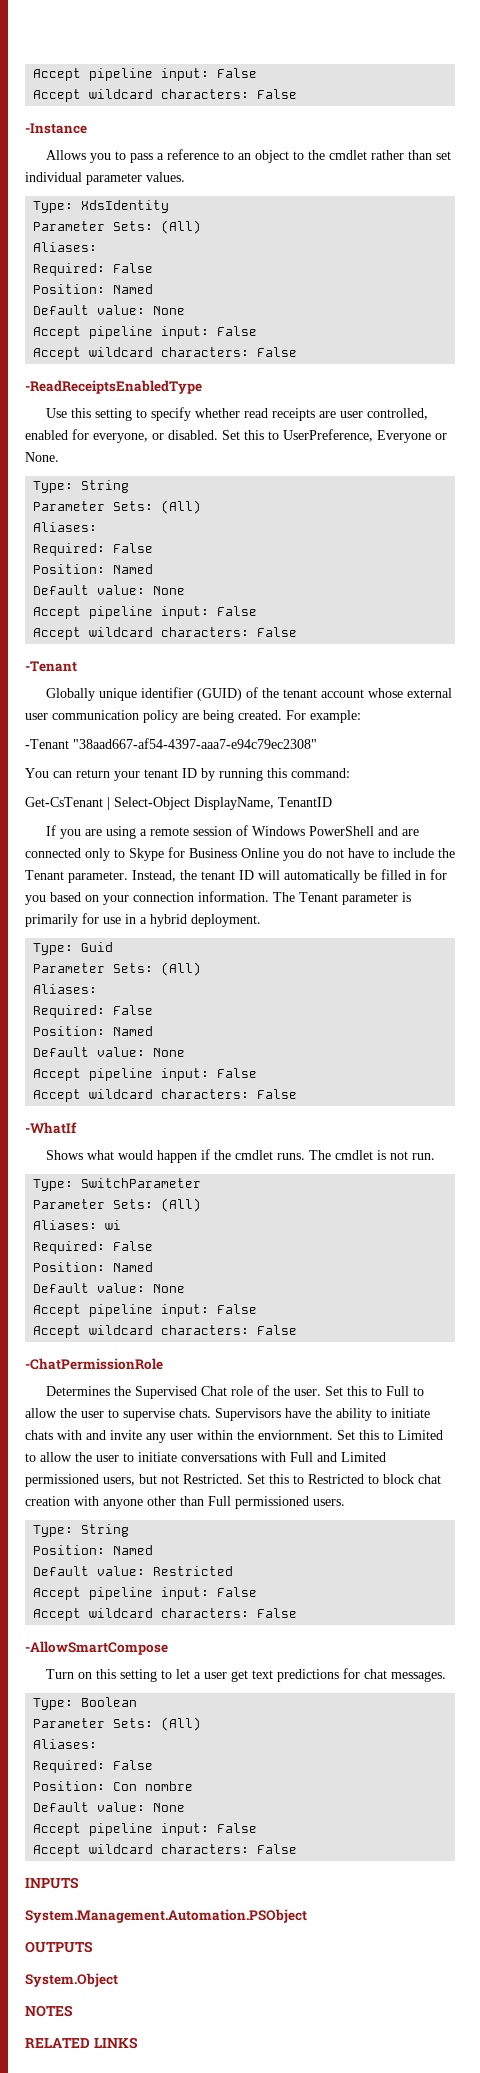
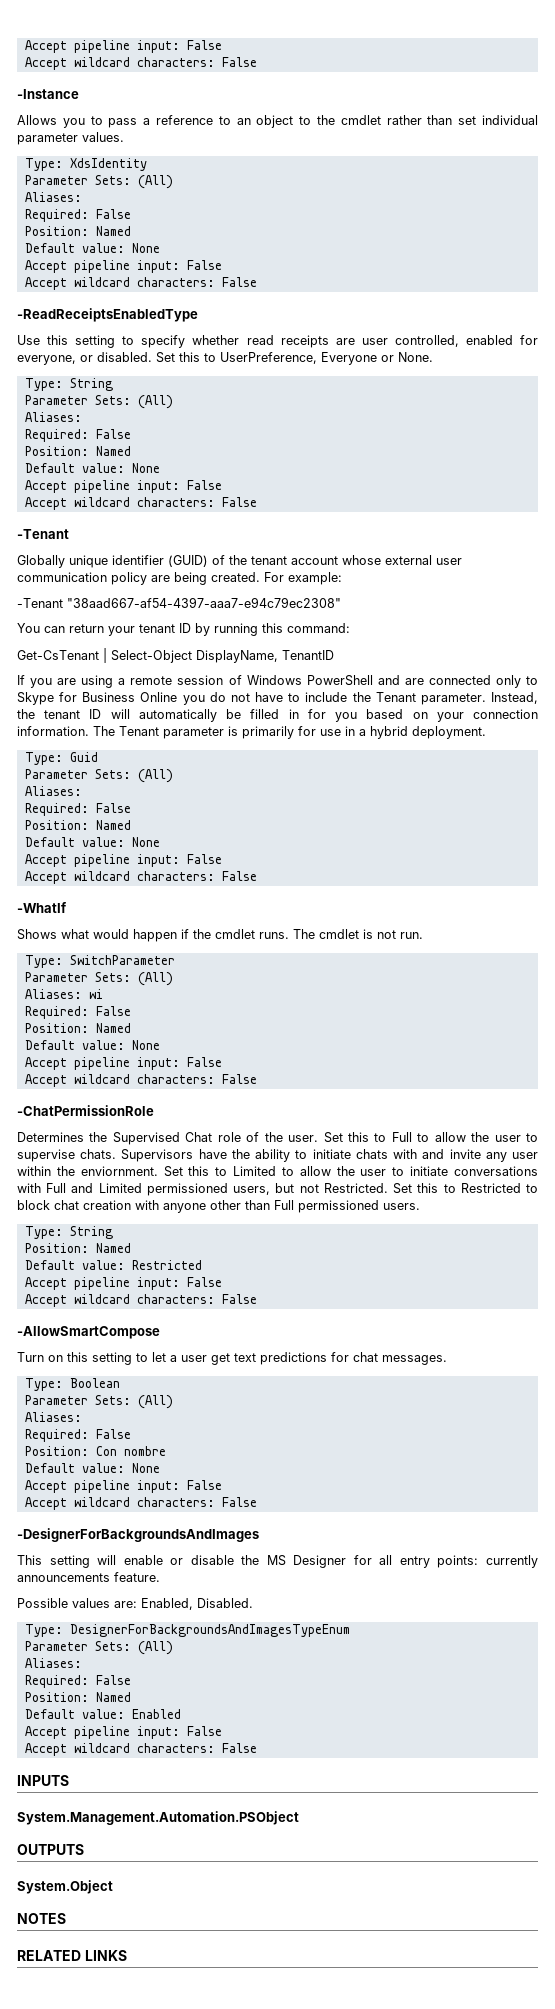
+ -DesignerForBackgroundsAndImages
+ This setting will enable or disable the MS Designer for all entry points: currently announcements feature.
+ Possible values are: Enabled, Disabled.
+ Type: DesignerForBackgroundsAndImagesTypeEnum
+ Parameter Sets: (All)
+ Aliases:
+ Required: False
+ Position: Named
+ Default value: Enabled
+ Accept pipeline input: False
+ Accept wildcard characters: False

